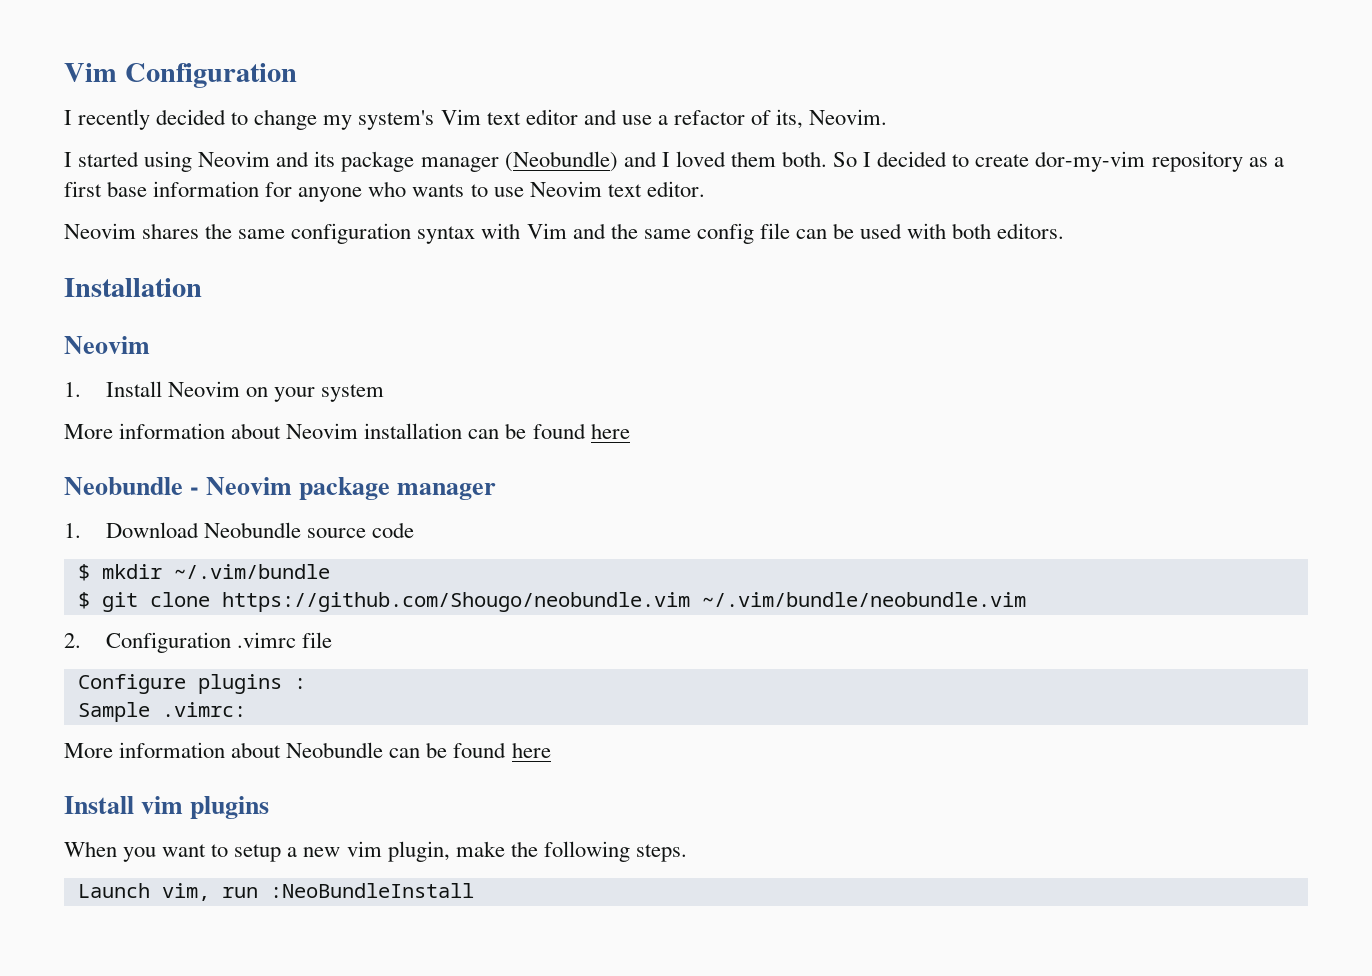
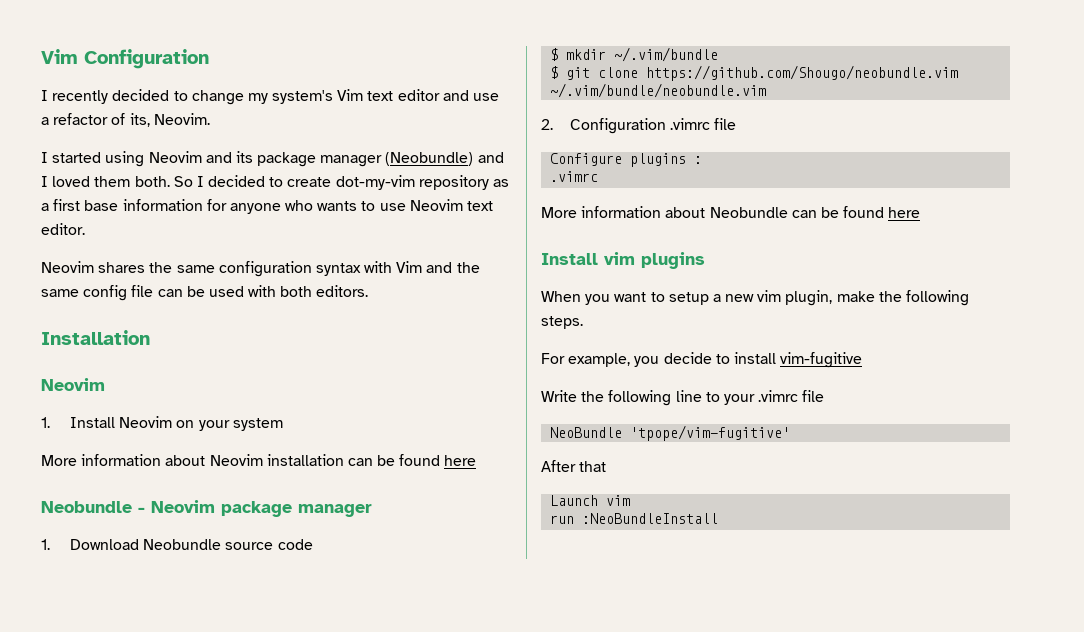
- So I decided to create dor-my-vim repository as a first base information for anyone who wants to use Neovim text editor.
+ So I decided to create dot-my-vim repository as a first base information for anyone who wants to use Neovim text editor.
  Configure plugins :
- Sample .vimrc:
+ .vimrc
+ For example, you decide to install vim-fugitive
+ Write the following line to your .vimrc file
+ NeoBundle 'tpope/vim-fugitive'
+ After that
- Launch vim, run :NeoBundleInstall
+ Launch vim
+ run :NeoBundleInstall

